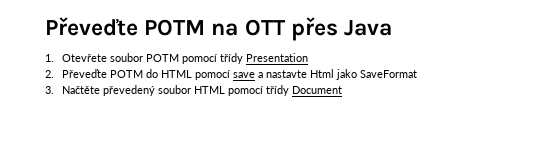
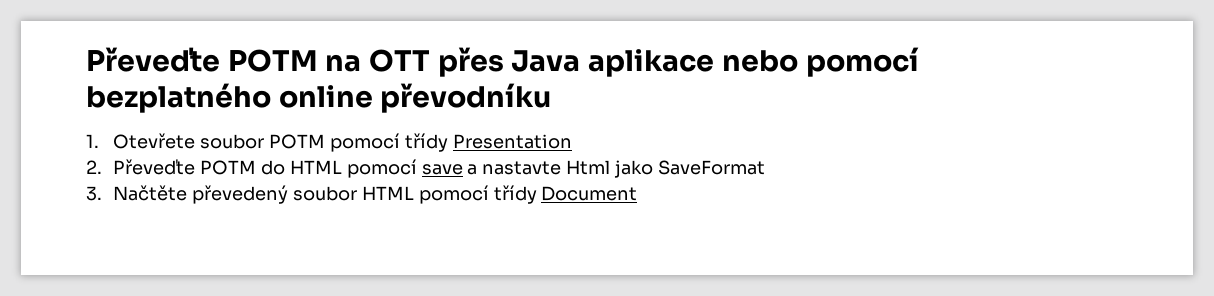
- Převeďte POTM na OTT přes Java
+ Převeďte POTM na OTT přes Java aplikace nebo pomocí bezplatného online převodníku

